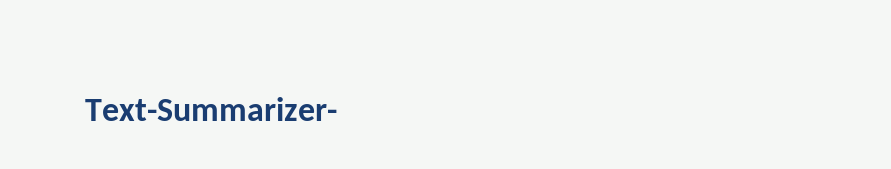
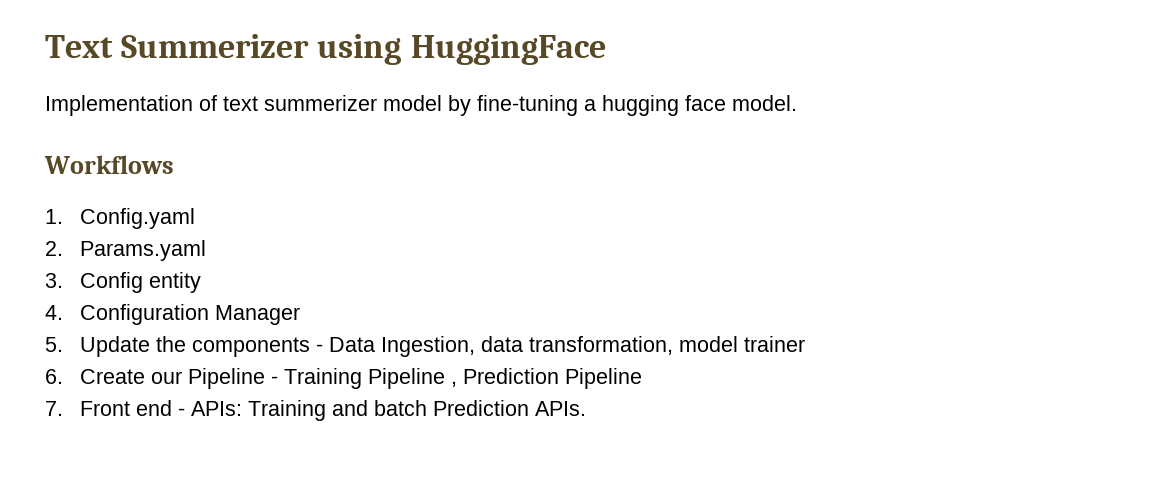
- Text-Summarizer-
+ Text Summerizer using HuggingFace
+ Implementation of text summerizer model by fine-tuning a hugging face model.
+ Workflows
+ 1. Config.yaml
+ 2. Params.yaml
+ 3. Config entity
+ 4. Configuration Manager
+ 5. Update the components - Data Ingestion, data transformation, model trainer
+ 6. Create our Pipeline - Training Pipeline , Prediction Pipeline
+ 7. Front end - APIs: Training and batch Prediction APIs.

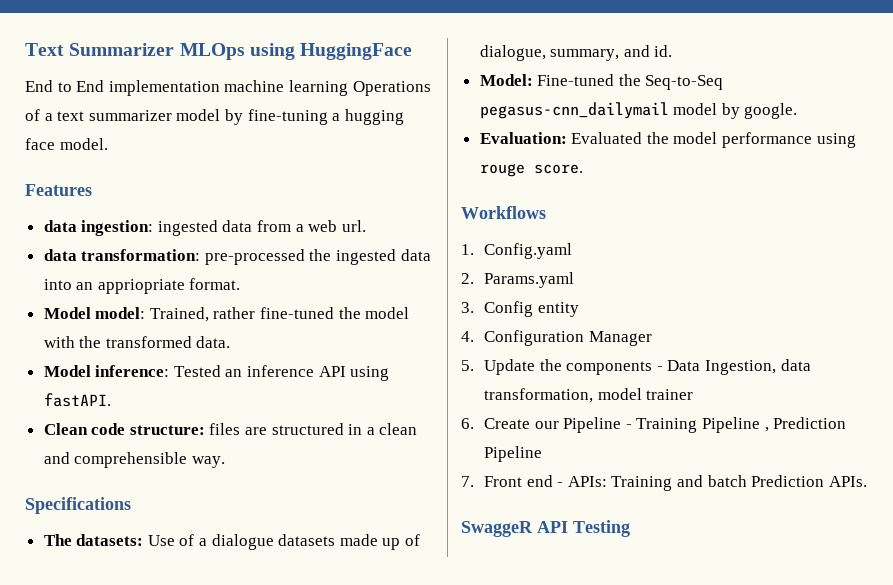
- Text Summerizer using HuggingFace
+ Text Summarizer MLOps using HuggingFace
- Implementation of text summerizer model by fine-tuning a hugging face model.
+ End to End implementation machine learning Operations of a text summarizer model by fine-tuning a hugging face model.
+ Features
+ data ingestion: ingested data from a web url.
+ data transformation: pre-processed the ingested data into an appriopriate format.
+ Model model: Trained, rather fine-tuned the model with the transformed data.
+ Model inference: Tested an inference API using fastAPI.
+ Clean code structure: files are structured in a clean and comprehensible way.
+ Specifications
+ The datasets: Use of a dialogue datasets made up of dialogue, summary, and id.
+ Model: Fine-tuned the Seq-to-Seq pegasus-cnn_dailymail model by google.
+ Evaluation: Evaluated the model performance using rouge score.
+ SwaggeR API Testing

